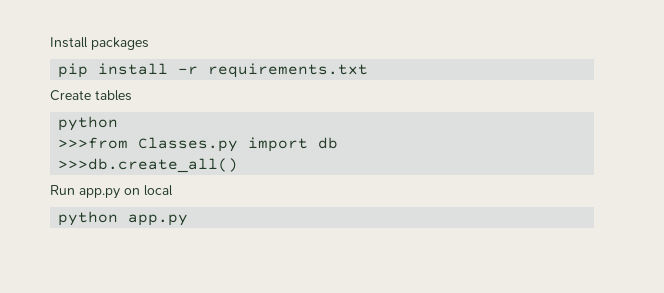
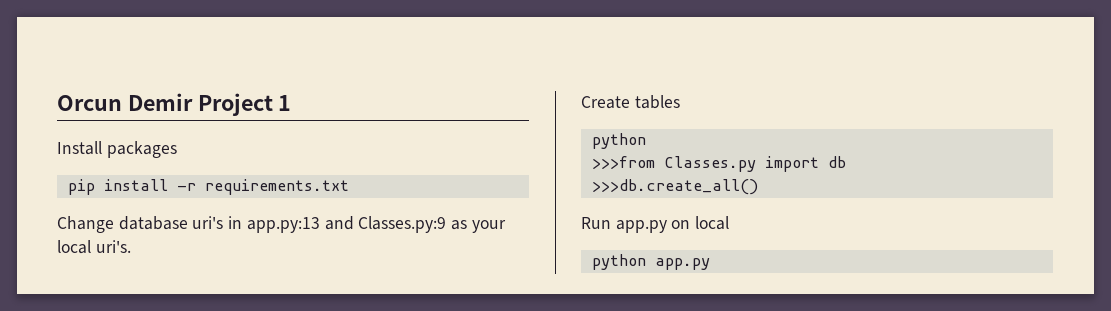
+ Orcun Demir Project 1
+ Change database uri's in app.py:13 and Classes.py:9 as your local uri's.

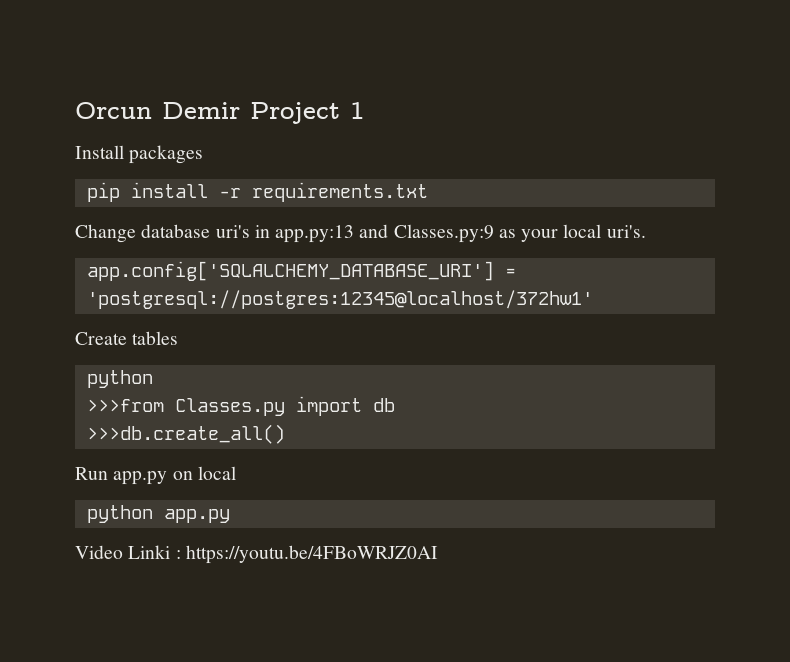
+ app.config['SQLALCHEMY_DATABASE_URI'] = 'postgresql://postgres:12345@localhost/372hw1'
+ Video Linki : https://youtu.be/4FBoWRJZ0AI

